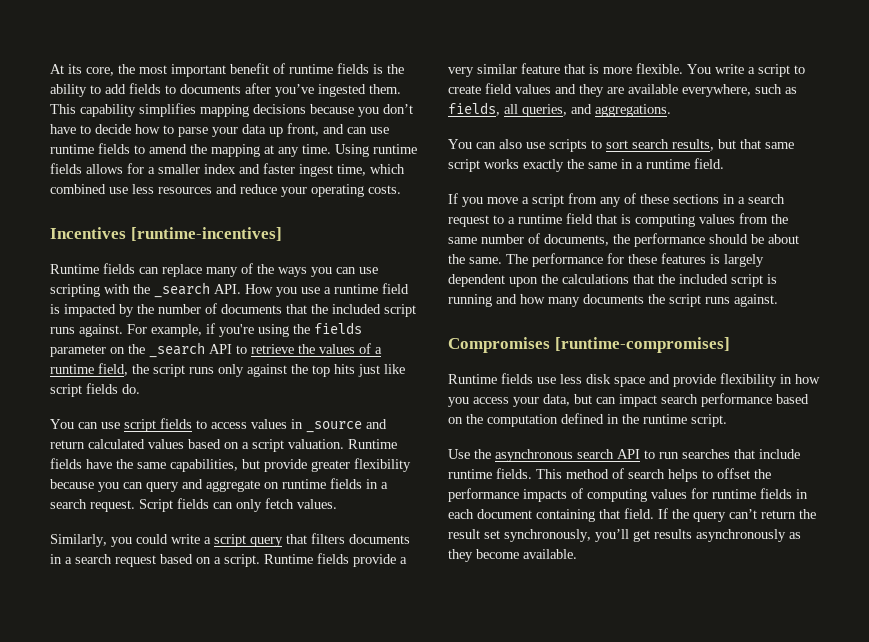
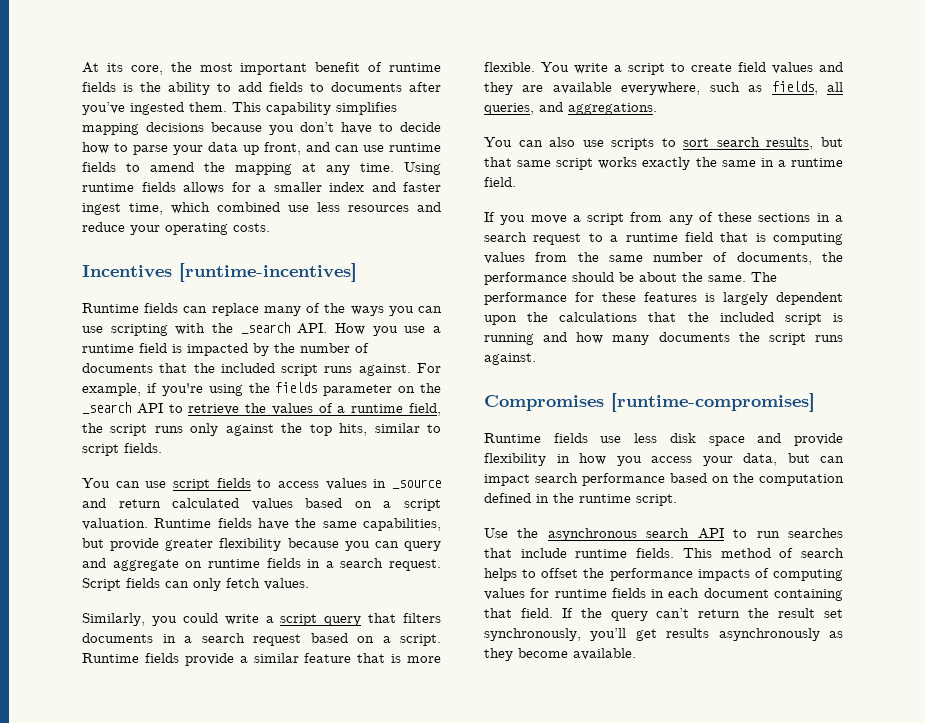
- For example, if you're using the fields parameter on the _search API to retrieve the values of a runtime field, the script runs only against the top hits just like script fields do.
+ For example, if you're using the fields parameter on the _search API to retrieve the values of a runtime field, the script runs only against the top hits, similar to script fields.
- Runtime fields provide a very similar feature that is more flexible.
+ Runtime fields provide a similar feature that is more flexible.

